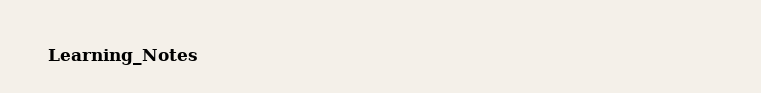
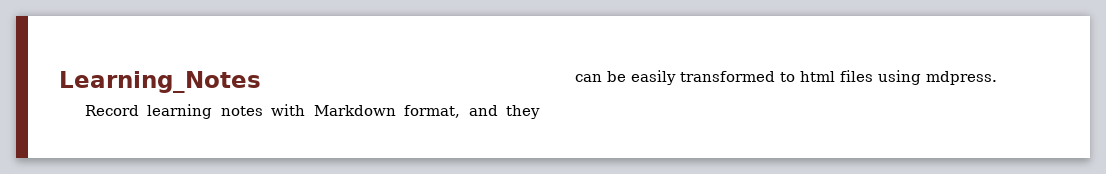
+ Record learning notes with Markdown format, and they can be easily transformed to html files using mdpress.

